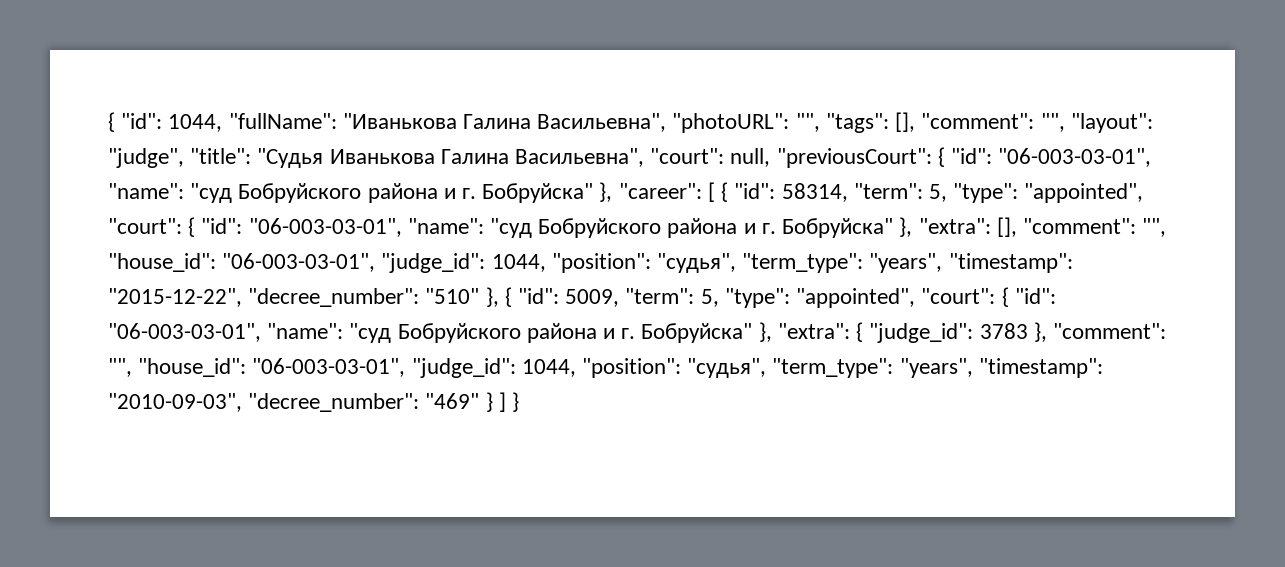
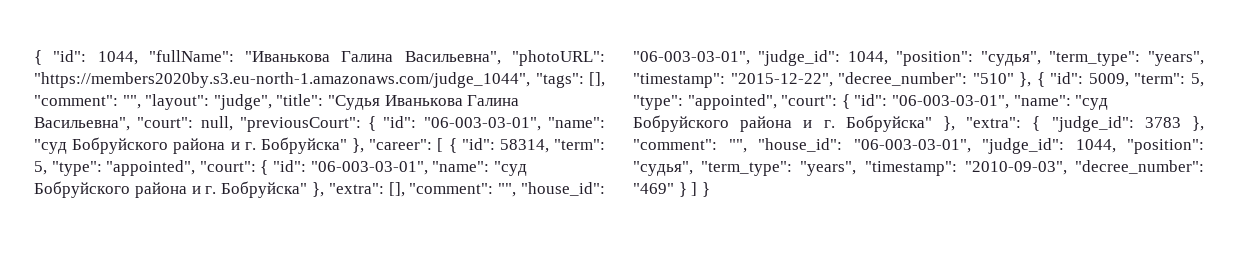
- "", "tags":
+ "https://members2020by.s3.eu-north-1.amazonaws.com/judge_1044", "tags":

